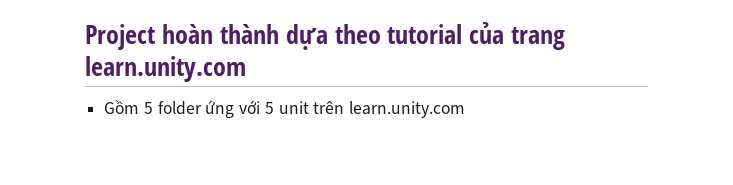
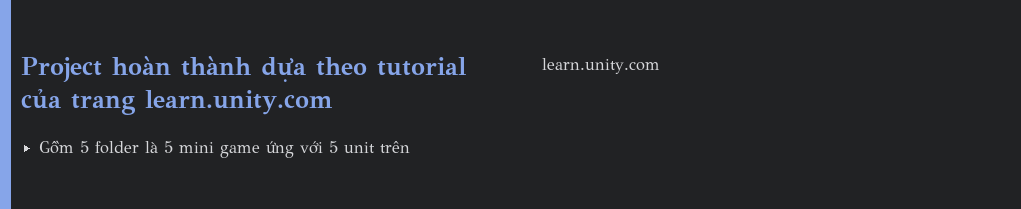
- Gồm 5 folder ứng với 5 unit trên learn.unity.com
+ Gồm 5 folder là 5 mini game ứng với 5 unit trên learn.unity.com

